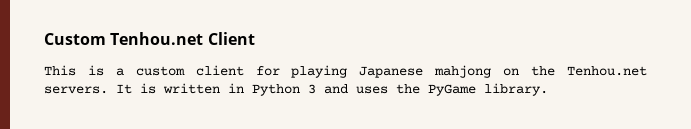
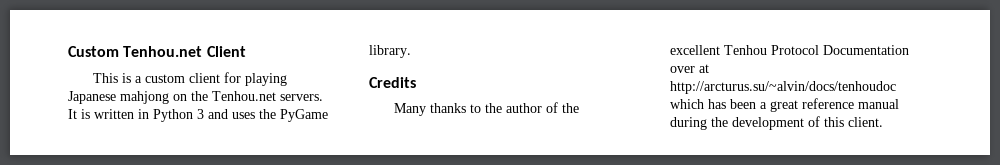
+ Credits
+ Many thanks to the author of the excellent Tenhou Protocol Documentation over at http://arcturus.su/~alvin/docs/tenhoudoc which has been a great reference manual during the development of this client.

